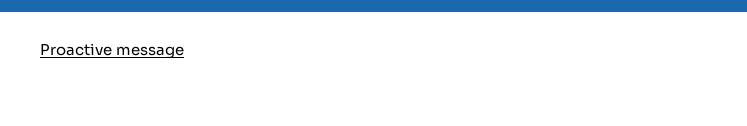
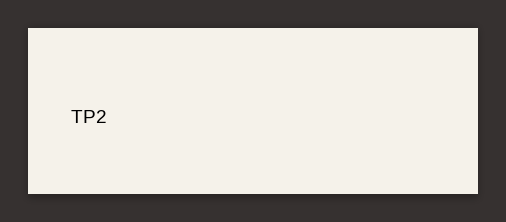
- Proactive message
+ TP2

